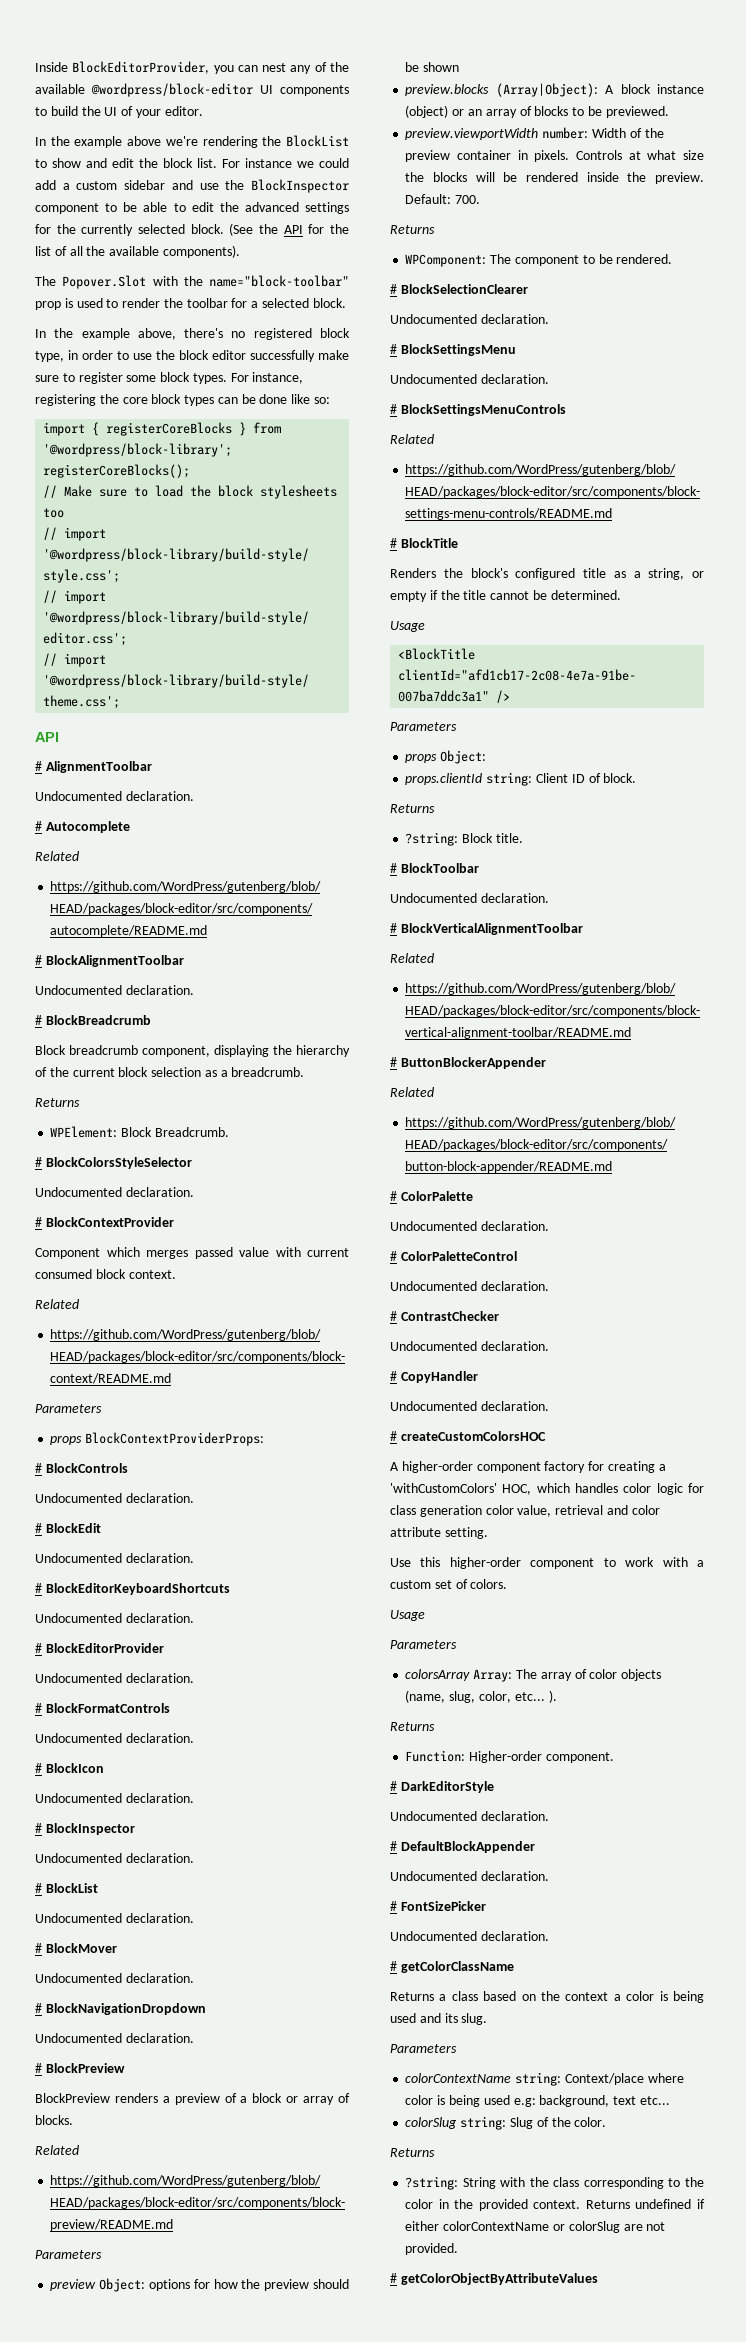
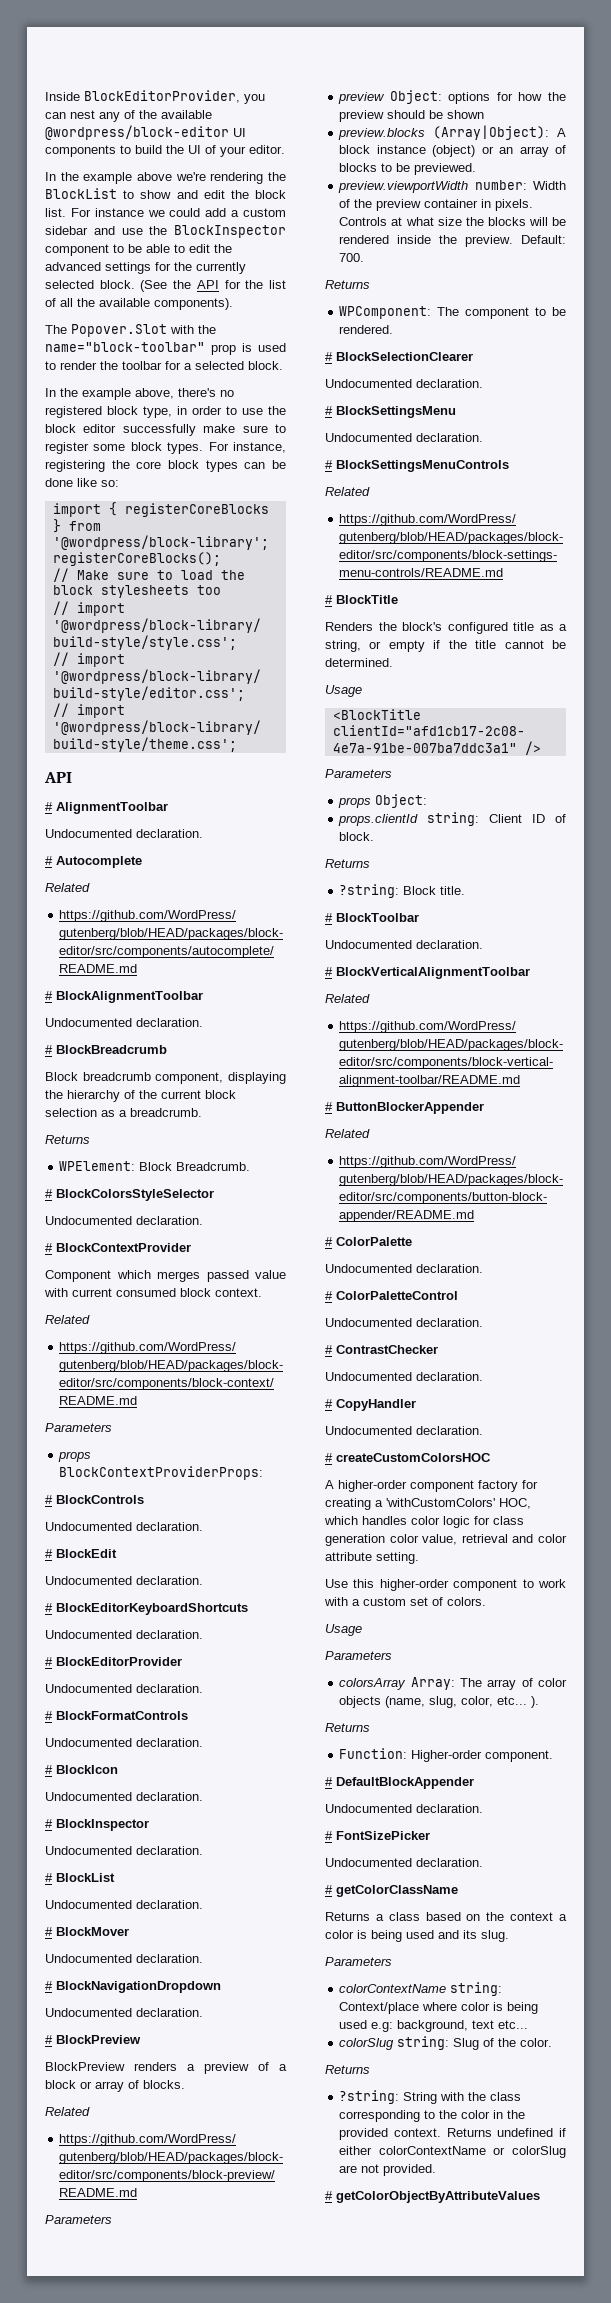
- # DarkEditorStyle
- Undocumented declaration.

